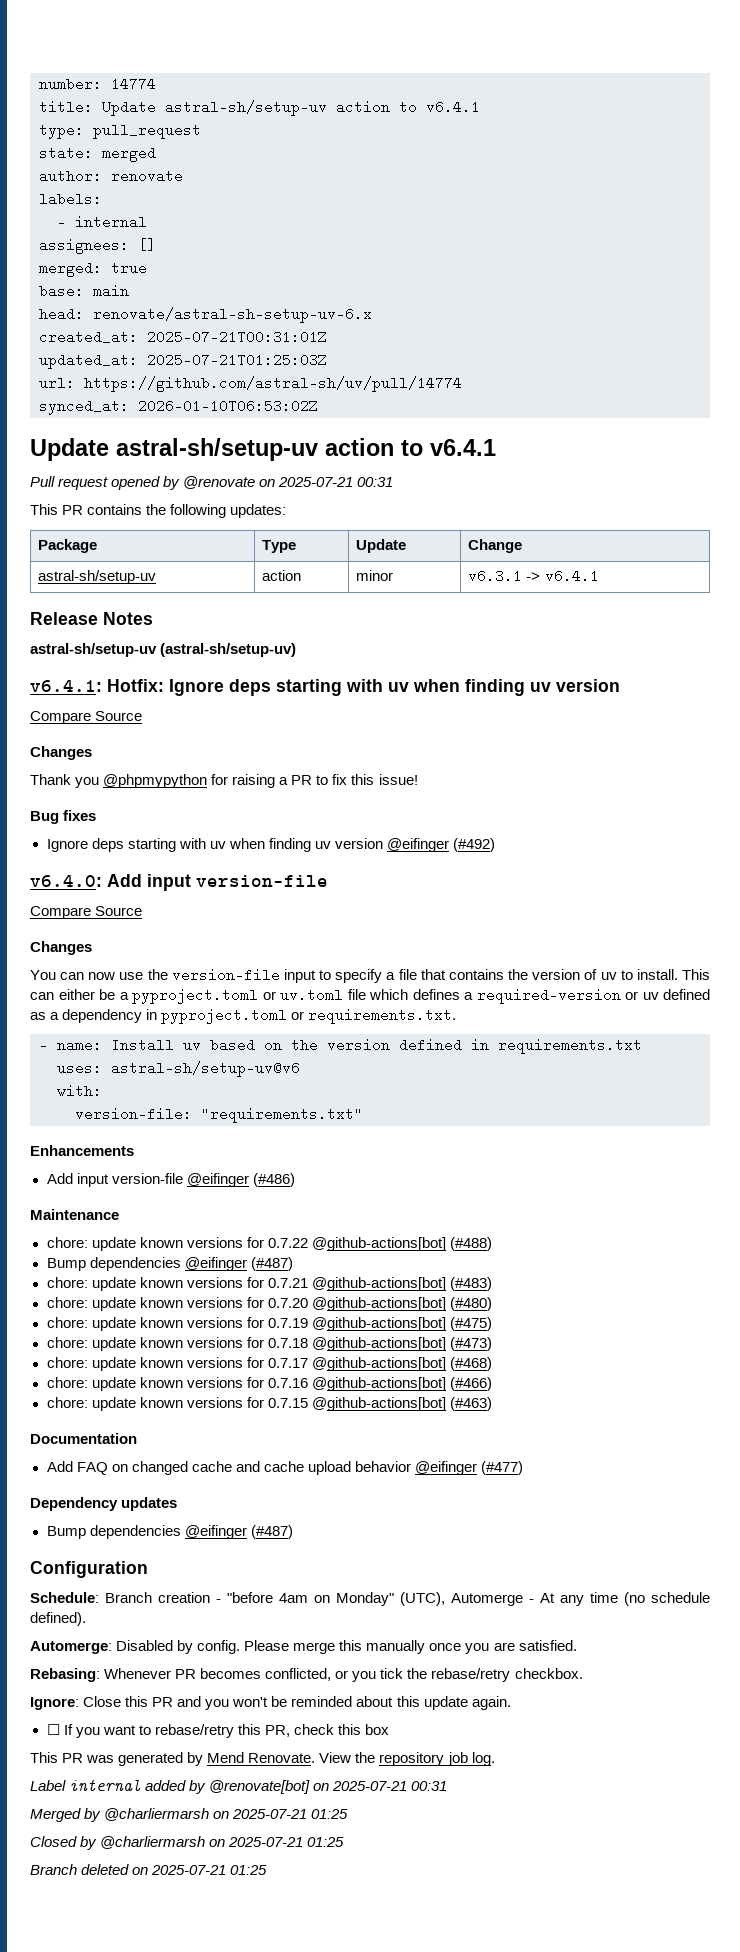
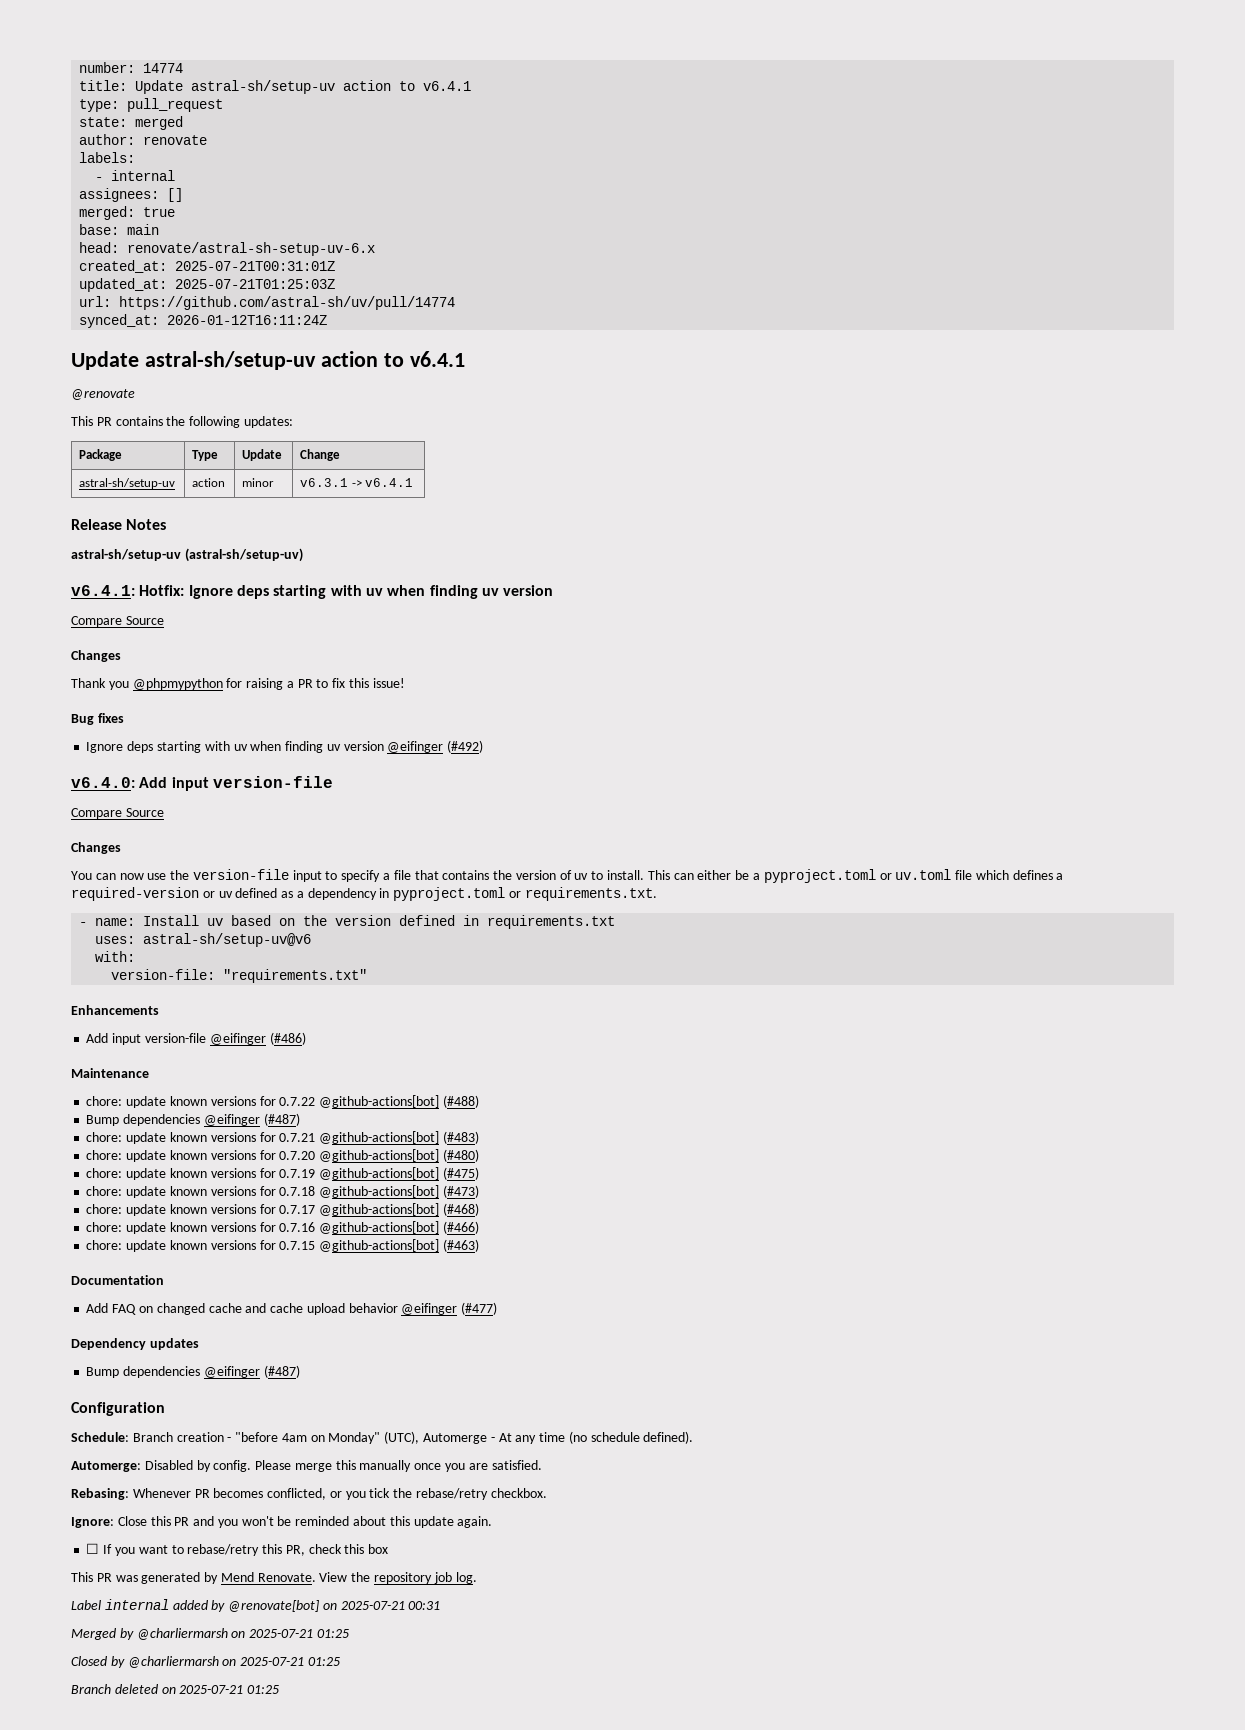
- synced_at: 2026-01-10T06:53:02Z
+ synced_at: 2026-01-12T16:11:24Z
  Update astral-sh/setup-uv action to v6.4.1
- Pull request opened by @renovate on 2025-07-21 00:31
+ @renovate

